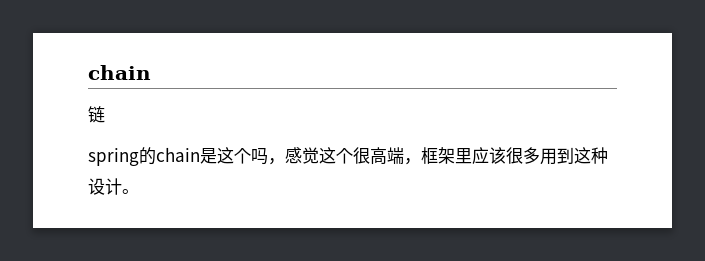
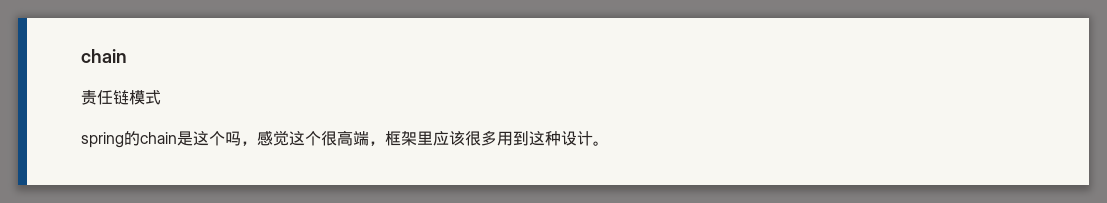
- 链
+ 责任链模式

